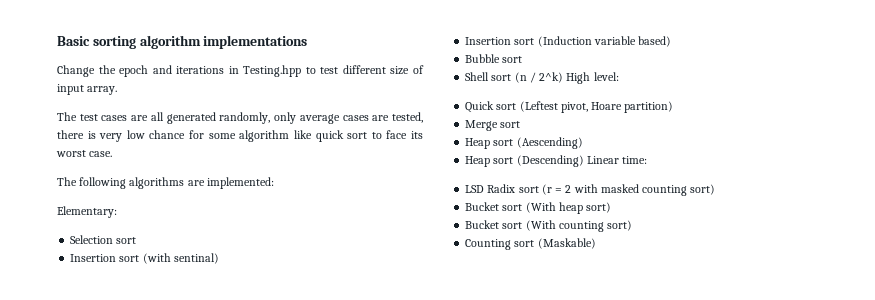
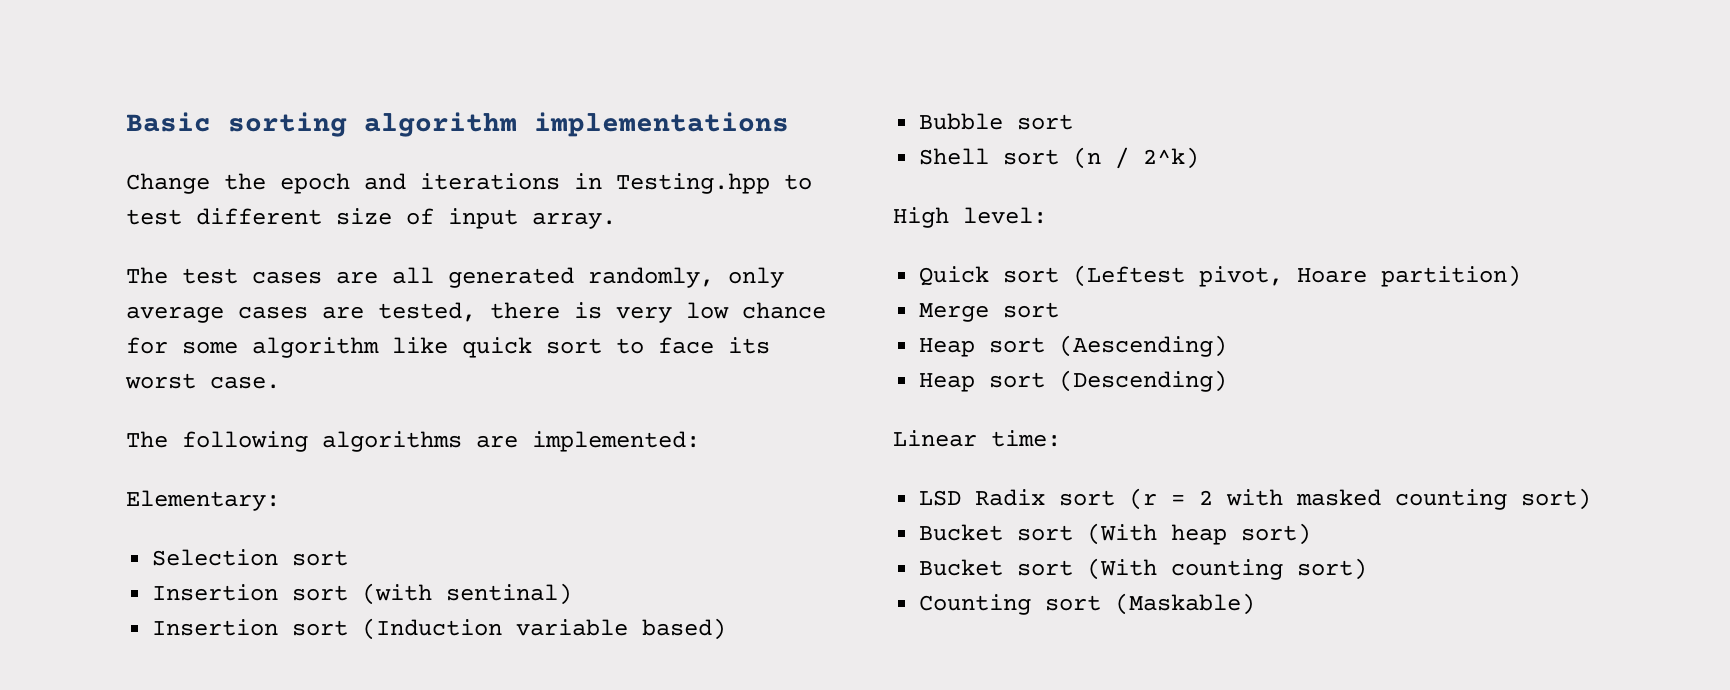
- Shell sort (n / 2^k) High level:
+ Shell sort (n / 2^k)
+ High level:
- Heap sort (Descending) Linear time:
+ Heap sort (Descending)
+ Linear time:

